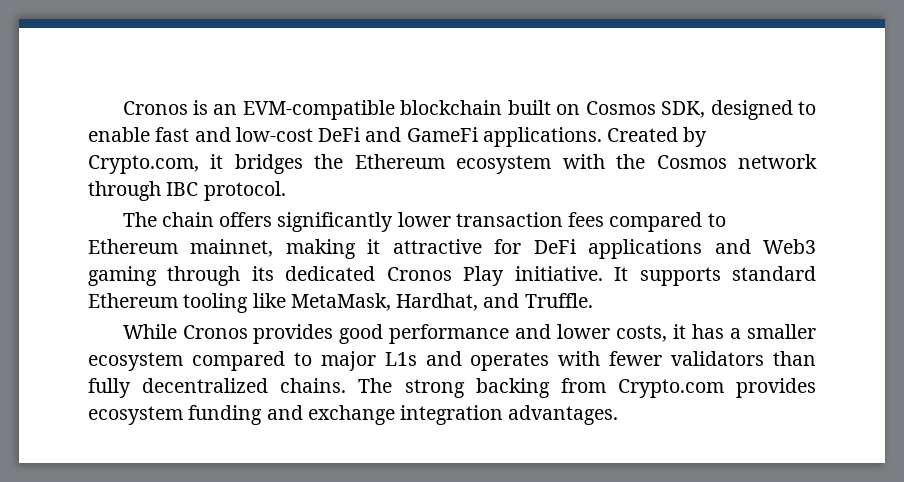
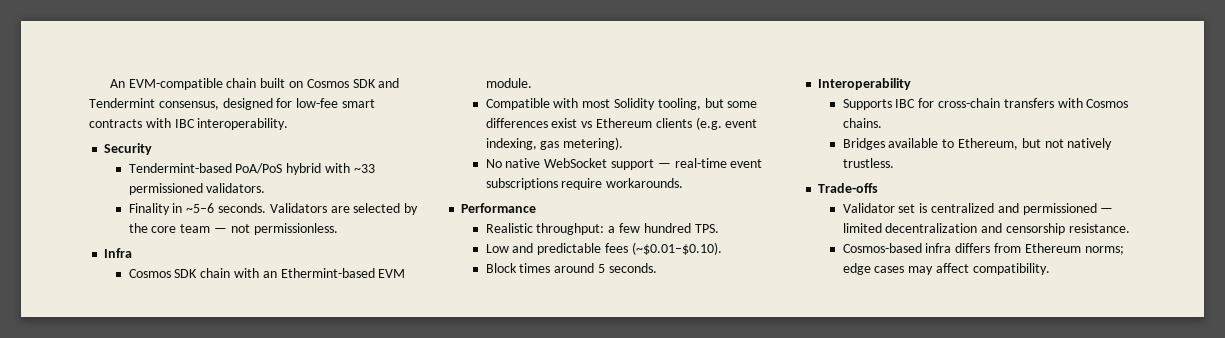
- Cronos is an EVM-compatible blockchain built on Cosmos SDK, designed to enable fast and low-cost DeFi and GameFi applications. Created by Crypto.com, it bridges the Ethereum ecosystem with the Cosmos network through IBC protocol.
- The chain offers significantly lower transaction fees compared to Ethereum mainnet, making it attractive for DeFi applications and Web3 gaming through its dedicated Cronos Play initiative. It supports standard Ethereum tooling like MetaMask, Hardhat, and Truffle.
- While Cronos provides good performance and lower costs, it has a smaller ecosystem compared to major L1s and operates with fewer validators than fully decentralized chains. The strong backing from Crypto.com provides ecosystem funding and exchange integration advantages.
+ An EVM-compatible chain built on Cosmos SDK and Tendermint consensus, designed for low-fee smart contracts with IBC interoperability.
+ Security
+ Tendermint-based PoA/PoS hybrid with ~33 permissioned validators.
+ Finality in ~5–6 seconds. Validators are selected by the core team — not permissionless.
+ Infra
+ Cosmos SDK chain with an Ethermint-based EVM module.
+ Compatible with most Solidity tooling, but some differences exist vs Ethereum clients (e.g. event indexing, gas metering).
+ No native WebSocket support — real-time event subscriptions require workarounds.
+ Performance
+ Realistic throughput: a few hundred TPS.
+ Low and predictable fees (~$0.01–$0.10).
+ Block times around 5 seconds.
+ Interoperability
+ Supports IBC for cross-chain transfers with Cosmos chains.
+ Bridges available to Ethereum, but not natively trustless.
+ Trade-offs
+ Validator set is centralized and permissioned — limited decentralization and censorship resistance.
+ Cosmos-based infra differs from Ethereum norms; edge cases may affect compatibility.

